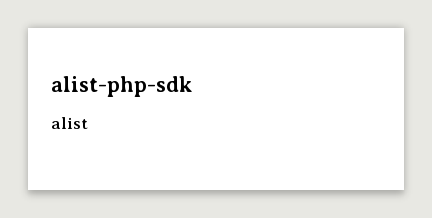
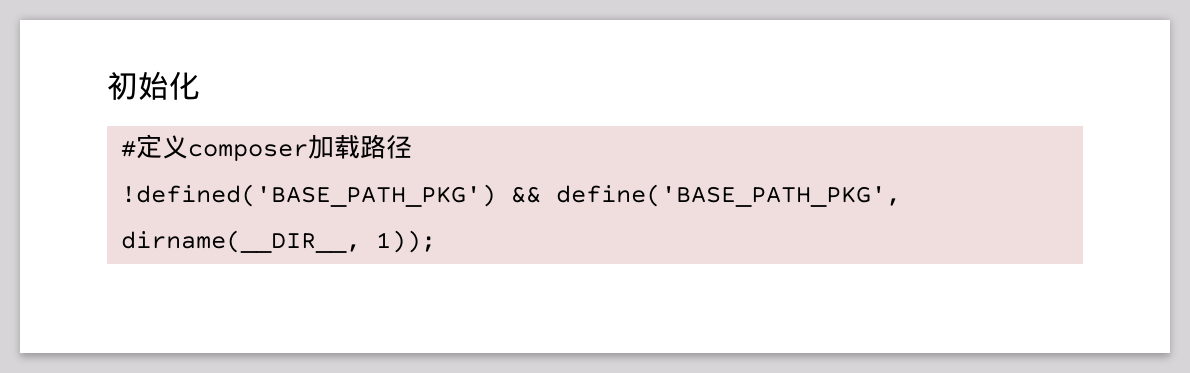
- alist-php-sdk
- alist
+ 初始化
+ #定义composer加载路径
+ !defined('BASE_PATH_PKG') && define('BASE_PATH_PKG', dirname(__DIR__, 1));

